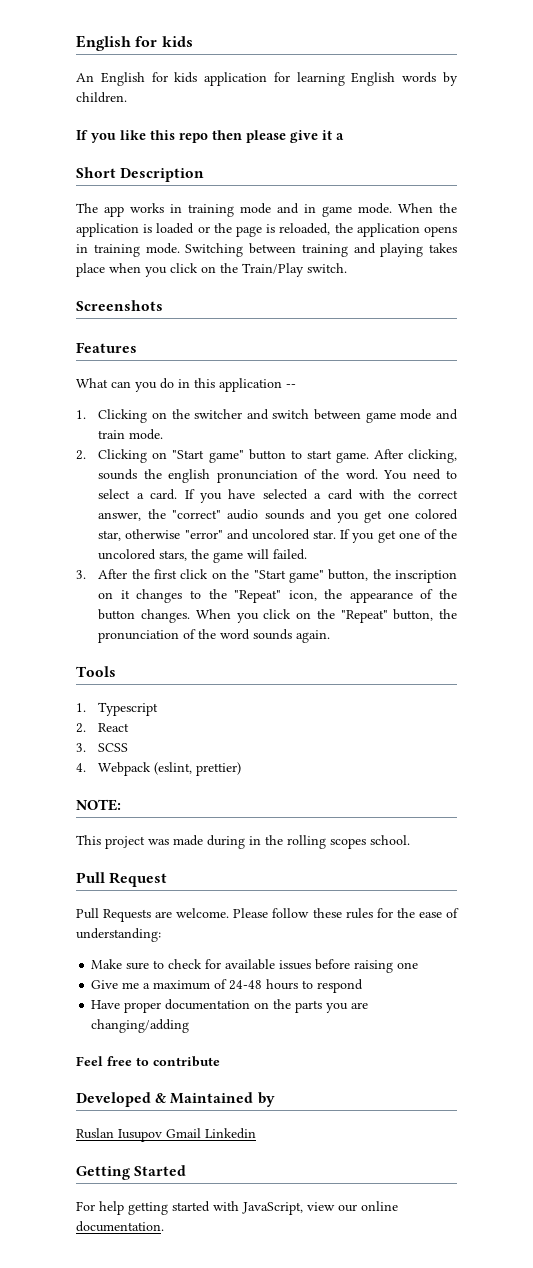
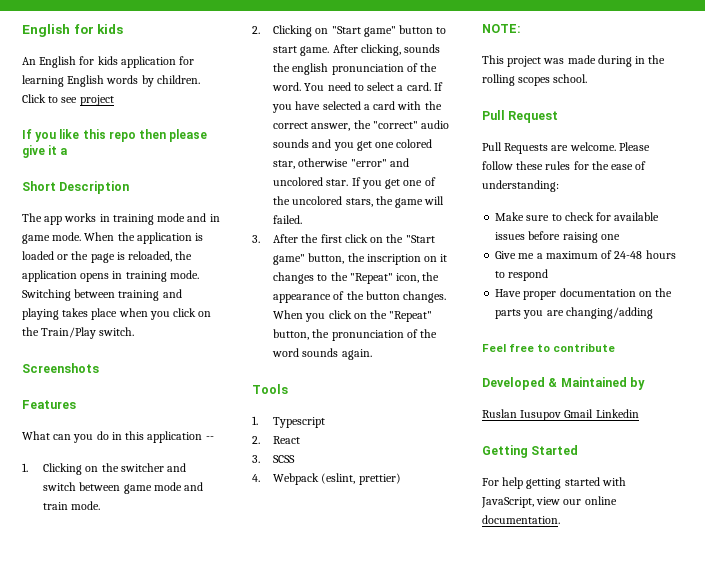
+ Click to see project

